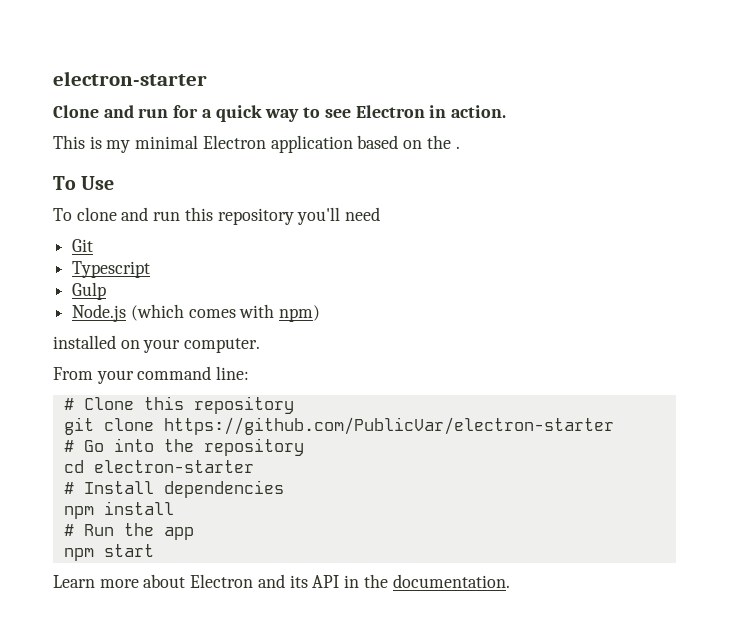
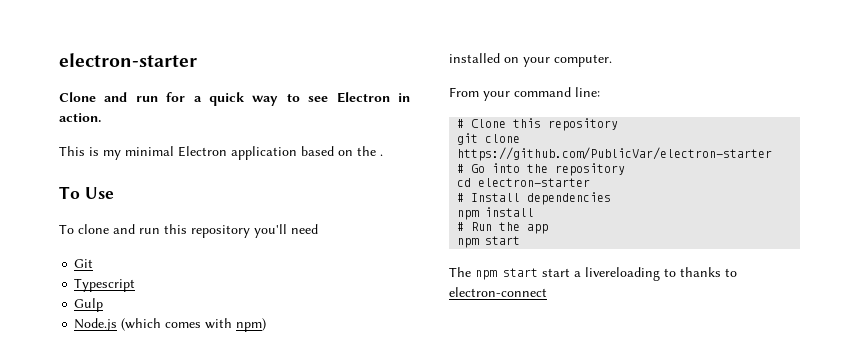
- Learn more about Electron and its API in the documentation.
+ The npm start start a livereloading to thanks to electron-connect

